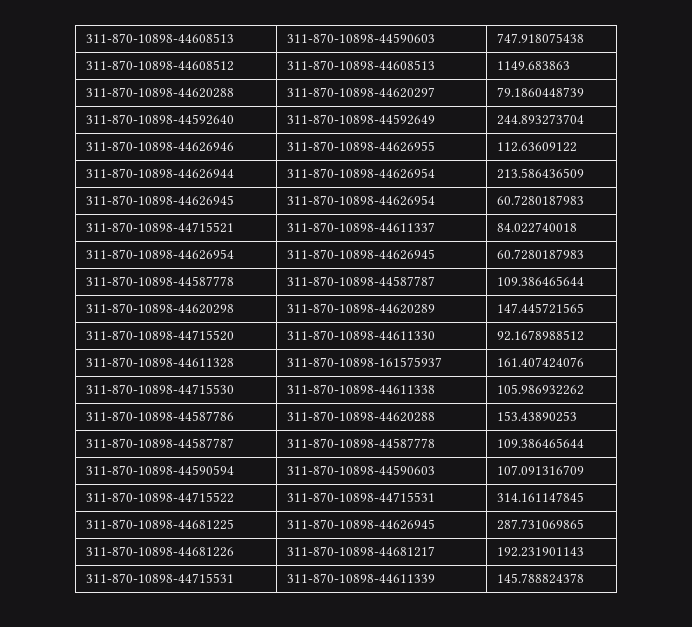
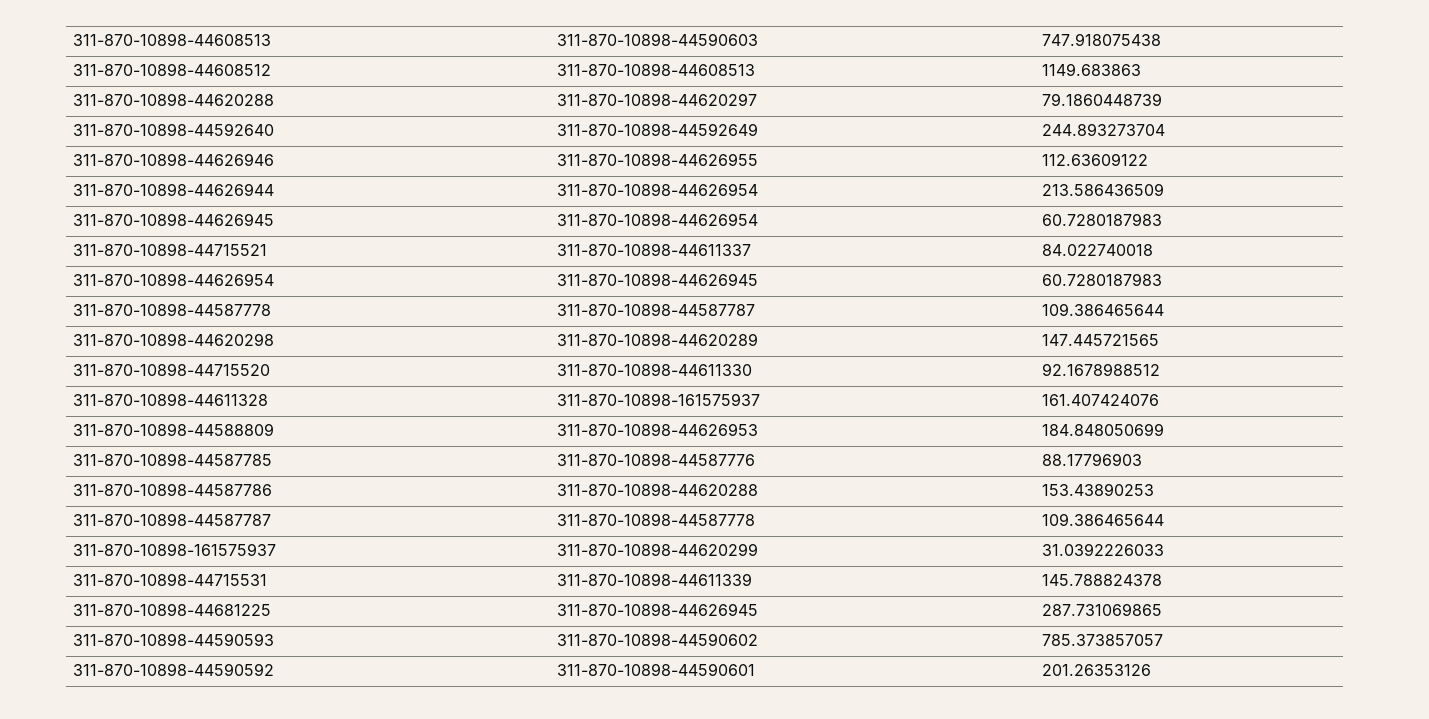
- 311-870-10898-44715530 | 311-870-10898-44611338 | 105.986932262
+ 311-870-10898-44588809 | 311-870-10898-44626953 | 184.848050699
+ 311-870-10898-44587785 | 311-870-10898-44587776 | 88.17796903
- 311-870-10898-44590594 | 311-870-10898-44590603 | 107.091316709
- 311-870-10898-44715522 | 311-870-10898-44715531 | 314.161147845
+ 311-870-10898-161575937 | 311-870-10898-44620299 | 31.0392226033
+ 311-870-10898-44715531 | 311-870-10898-44611339 | 145.788824378
- 311-870-10898-44681226 | 311-870-10898-44681217 | 192.231901143
- 311-870-10898-44715531 | 311-870-10898-44611339 | 145.788824378
+ 311-870-10898-44590593 | 311-870-10898-44590602 | 785.373857057
+ 311-870-10898-44590592 | 311-870-10898-44590601 | 201.26353126

